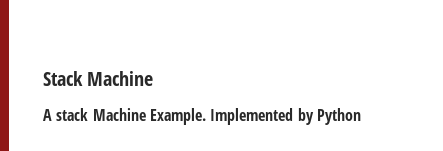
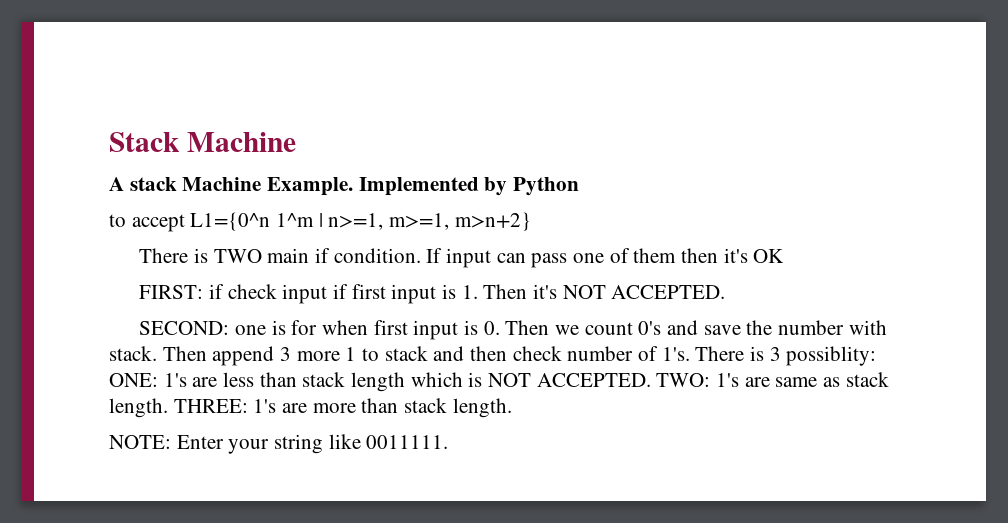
+ to accept L1={0^n 1^m | n>=1, m>=1, m>n+2}
+ There is TWO main if condition. If input can pass one of them then it's OK
+ FIRST: if check input if first input is 1. Then it's NOT ACCEPTED.
+ SECOND: one is for when first input is 0. Then we count 0's and save the number with stack. Then append 3 more 1 to stack and then check number of 1's. There is 3 possiblity: ONE: 1's are less than stack length which is NOT ACCEPTED. TWO: 1's are same as stack length. THREE: 1's are more than stack length.
+ NOTE: Enter your string like 0011111.

